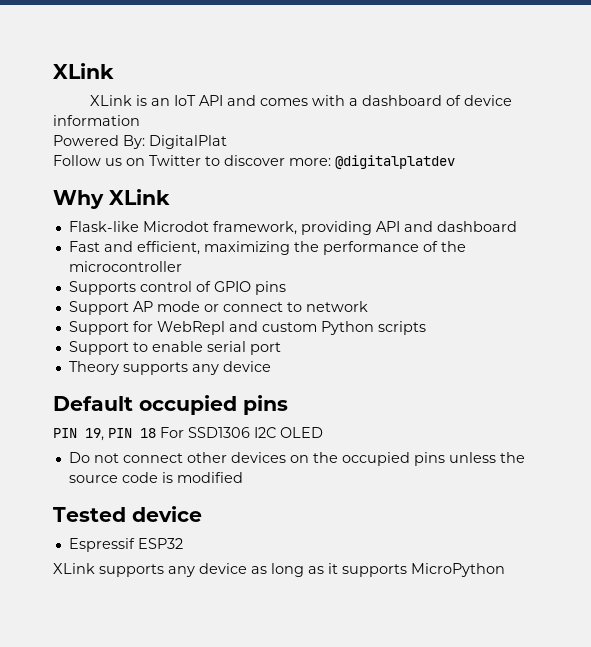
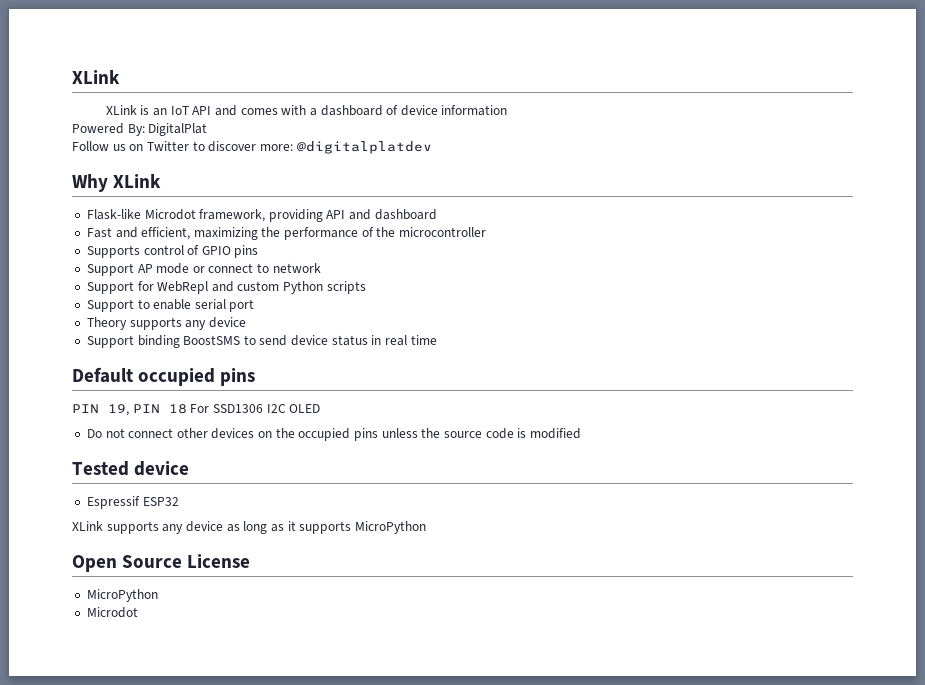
+ Support binding BoostSMS to send device status in real time
+ Open Source License
+ MicroPython
+ Microdot

